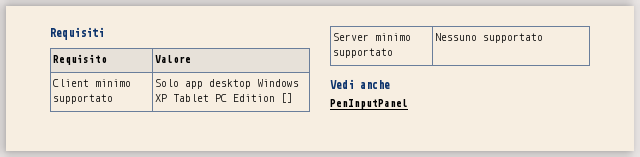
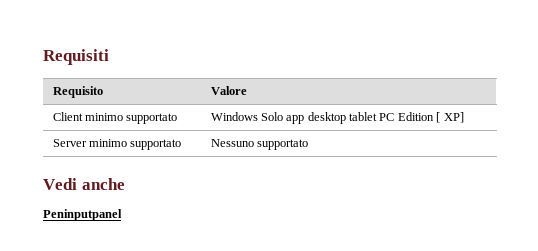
- Client minimo supportato | Solo app desktop Windows XP Tablet PC Edition []
+ Client minimo supportato | Windows Solo app desktop tablet PC Edition [ XP]
- PenInputPanel
+ Peninputpanel

